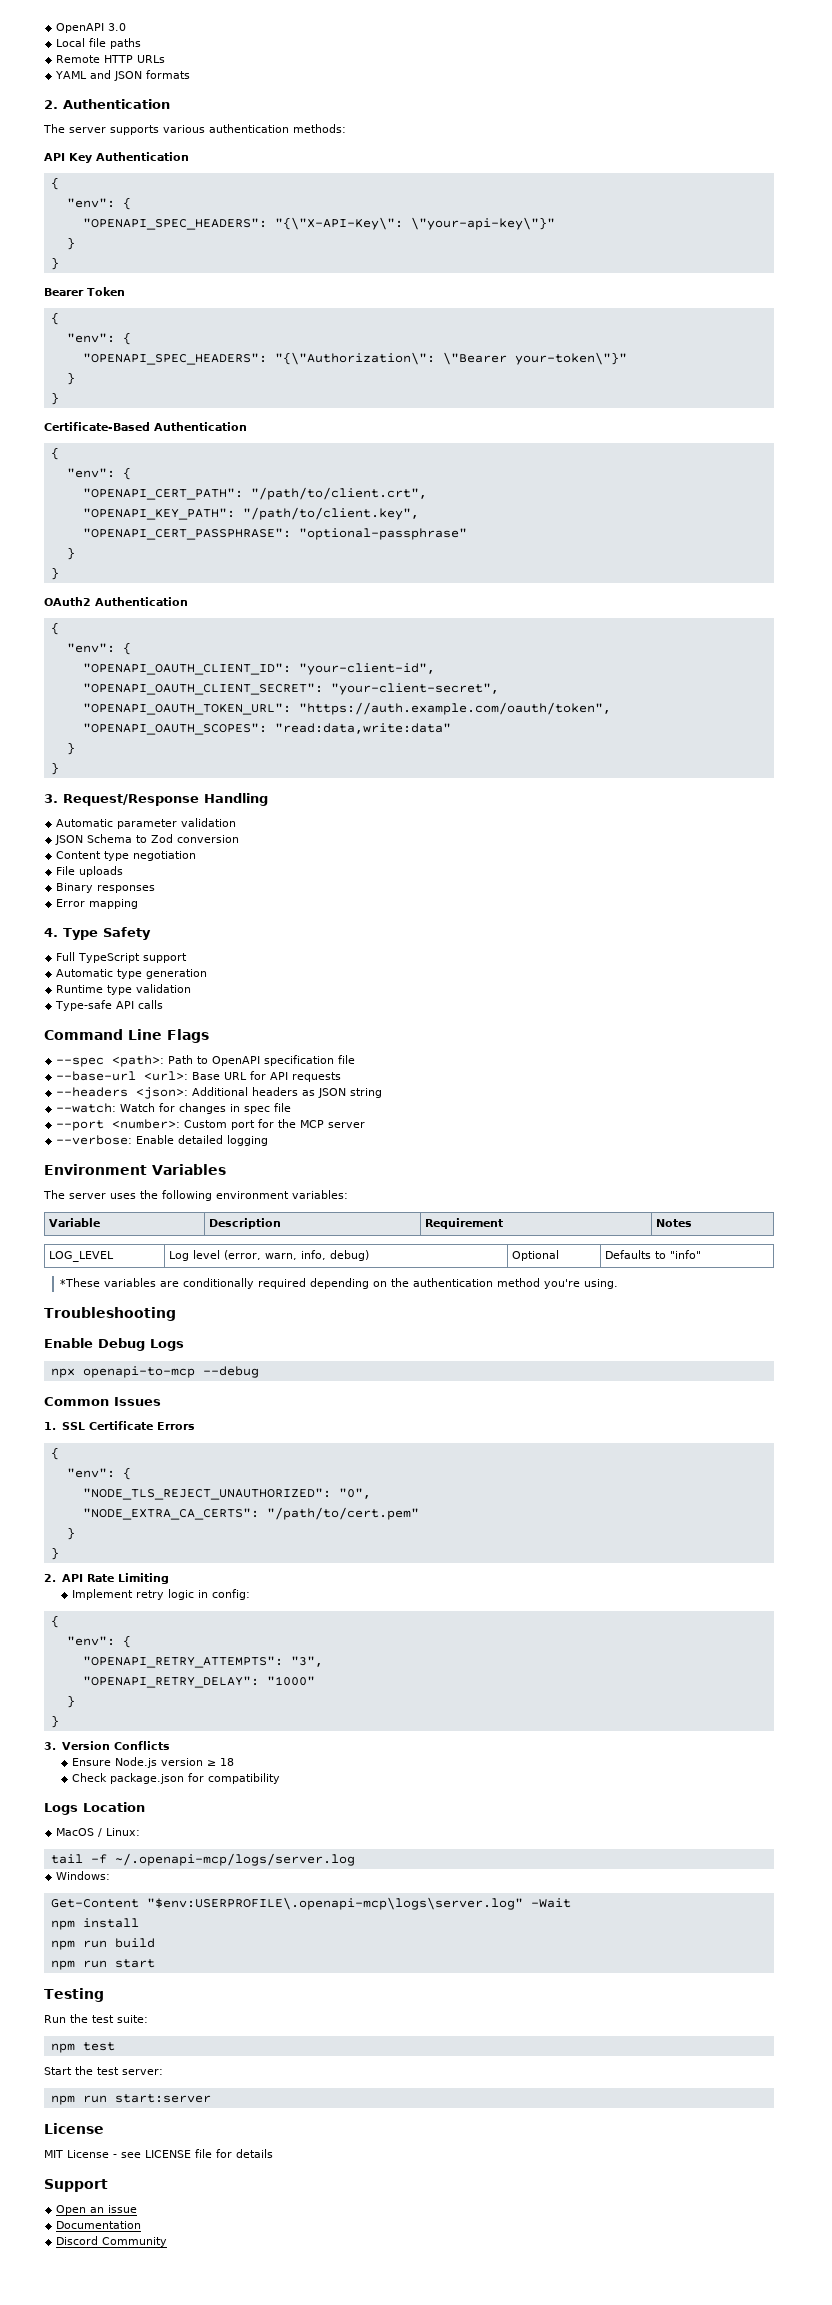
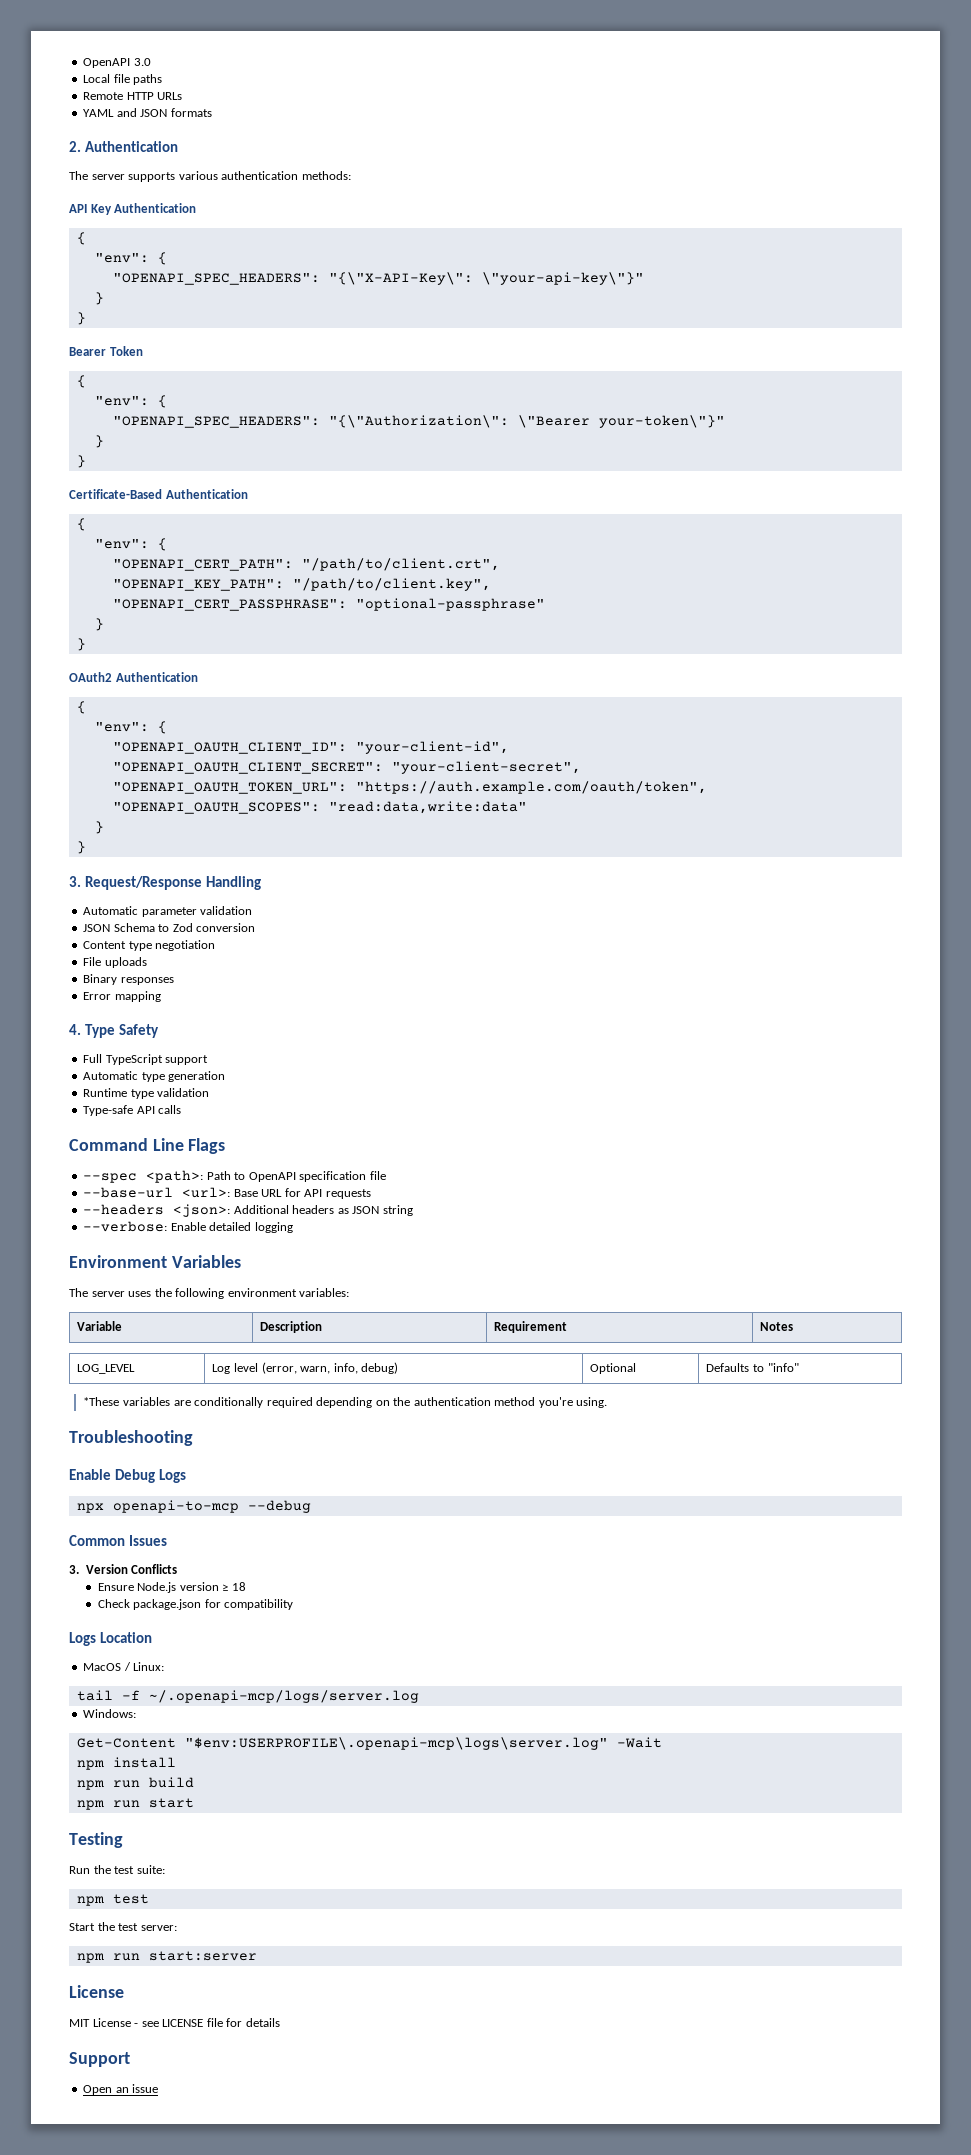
- --watch: Watch for changes in spec file
- --port <number>: Custom port for the MCP server
- 1. SSL Certificate Errors
- {
- "env": {
- "NODE_TLS_REJECT_UNAUTHORIZED": "0",
- "NODE_EXTRA_CA_CERTS": "/path/to/cert.pem"
- }
- }
- 2. API Rate Limiting
- Implement retry logic in config:
- {
- "env": {
- "OPENAPI_RETRY_ATTEMPTS": "3",
- "OPENAPI_RETRY_DELAY": "1000"
- }
- }
- Documentation
- Discord Community

